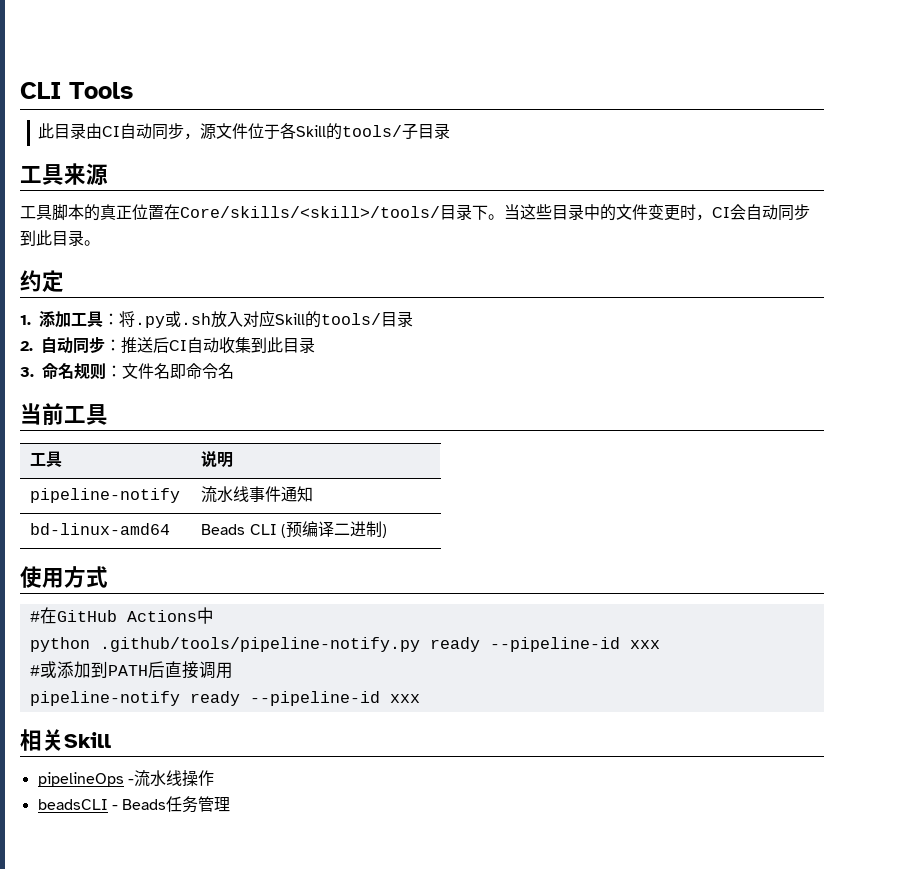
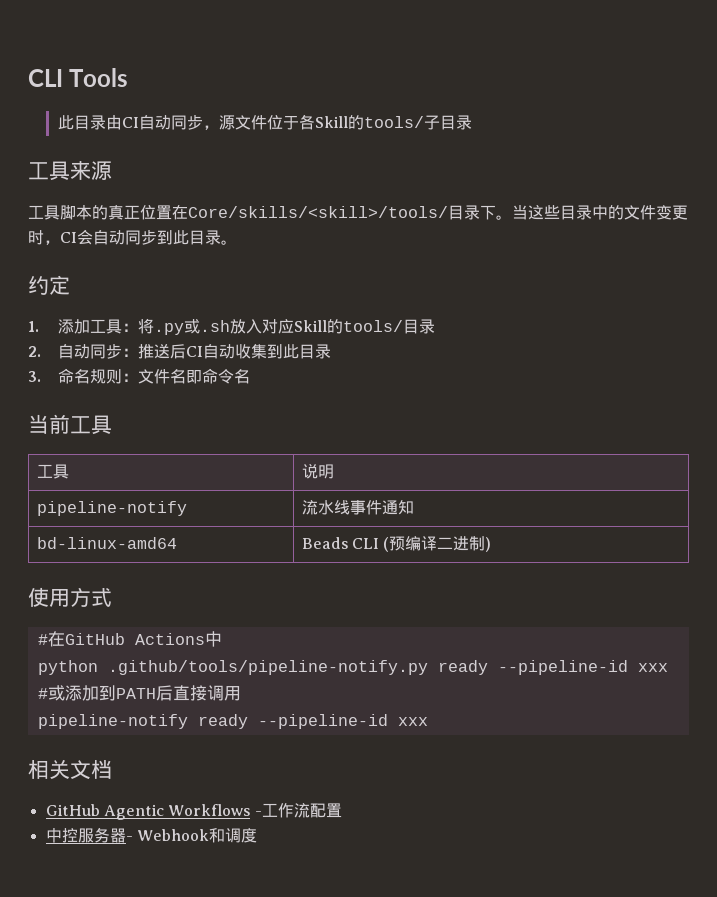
- 相关Skill
- pipelineOps -流水线操作
- beadsCLI - Beads任务管理
+ 相关文档
+ GitHub Agentic Workflows -工作流配置
+ 中控服务器- Webhook和调度

